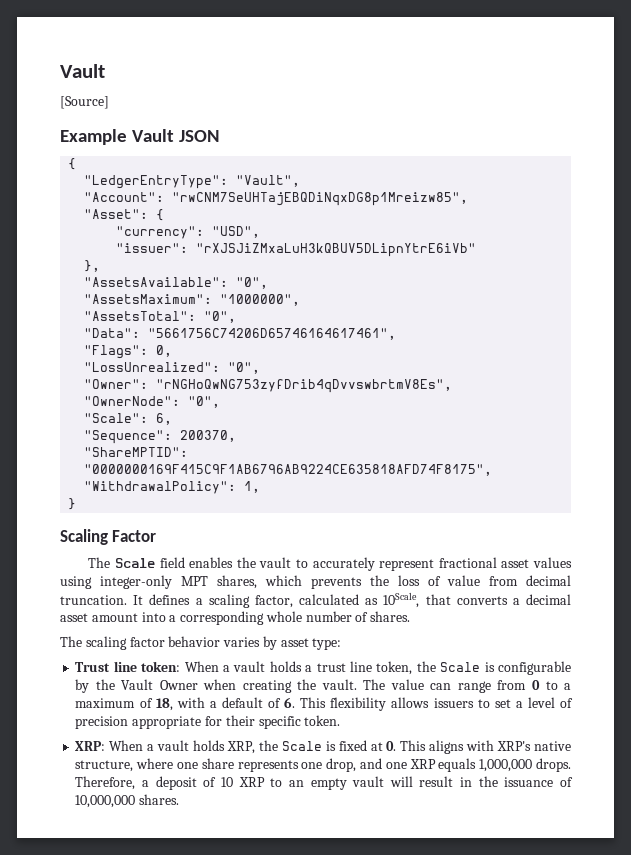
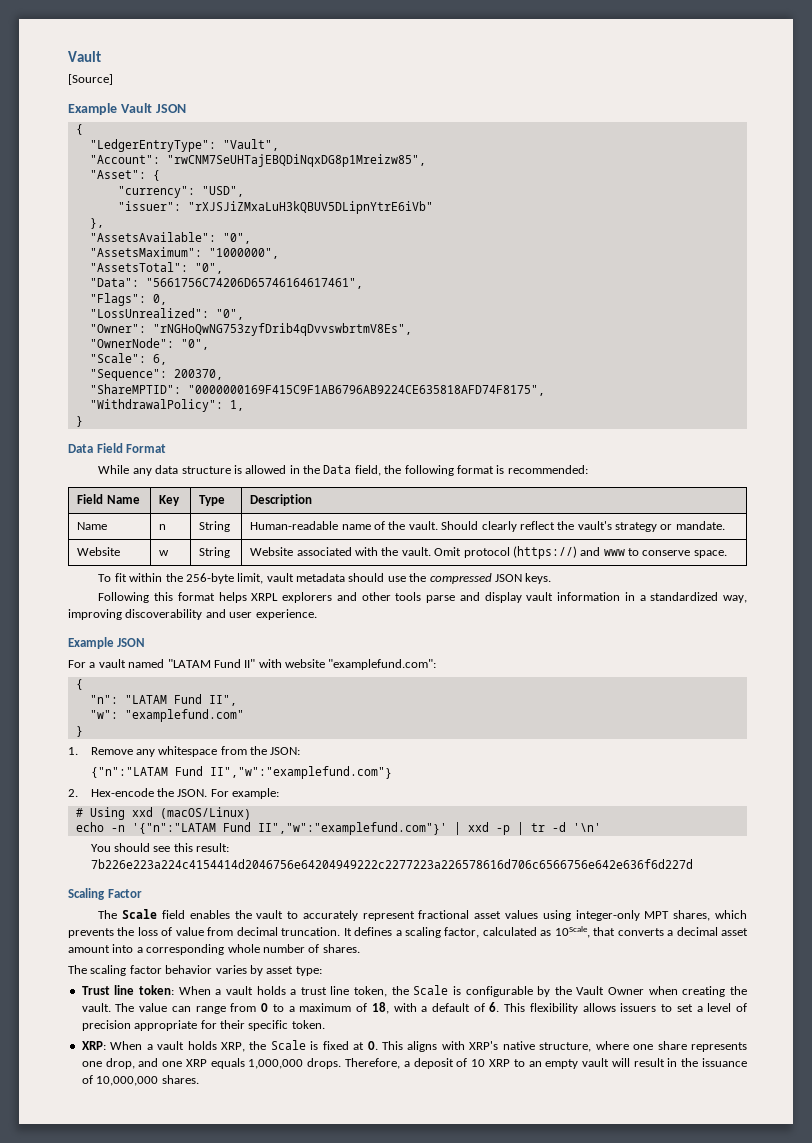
+ Data Field Format
+ While any data structure is allowed in the Data field, the following format is recommended:
+ Field Name | Key | Type | Description
+ Name | n | String | Human-readable name of the vault. Should clearly reflect the vault's strategy or mandate.
+ Website | w | String | Website associated with the vault. Omit protocol (https://) and www to conserve space.
+ To fit within the 256-byte limit, vault metadata should use the compressed JSON keys.
+ Following this format helps XRPL explorers and other tools parse and display vault information in a standardized way, improving discoverability and user experience.
+ Example JSON
+ For a vault named "LATAM Fund II" with website "examplefund.com":
+ {
+ "n": "LATAM Fund II",
+ "w": "examplefund.com"
+ }
+ 1. Remove any whitespace from the JSON:
+ {"n":"LATAM Fund II","w":"examplefund.com"}
+ 2. Hex-encode the JSON. For example:
+ # Using xxd (macOS/Linux)
+ echo -n '{"n":"LATAM Fund II","w":"examplefund.com"}' | xxd -p | tr -d '\n'
+ You should see this result: 7b226e223a224c4154414d2046756e64204949222c2277223a226578616d706c6566756e642e636f6d227d

